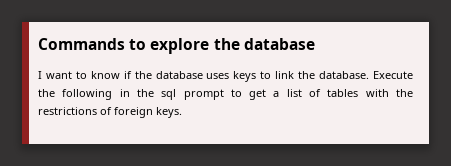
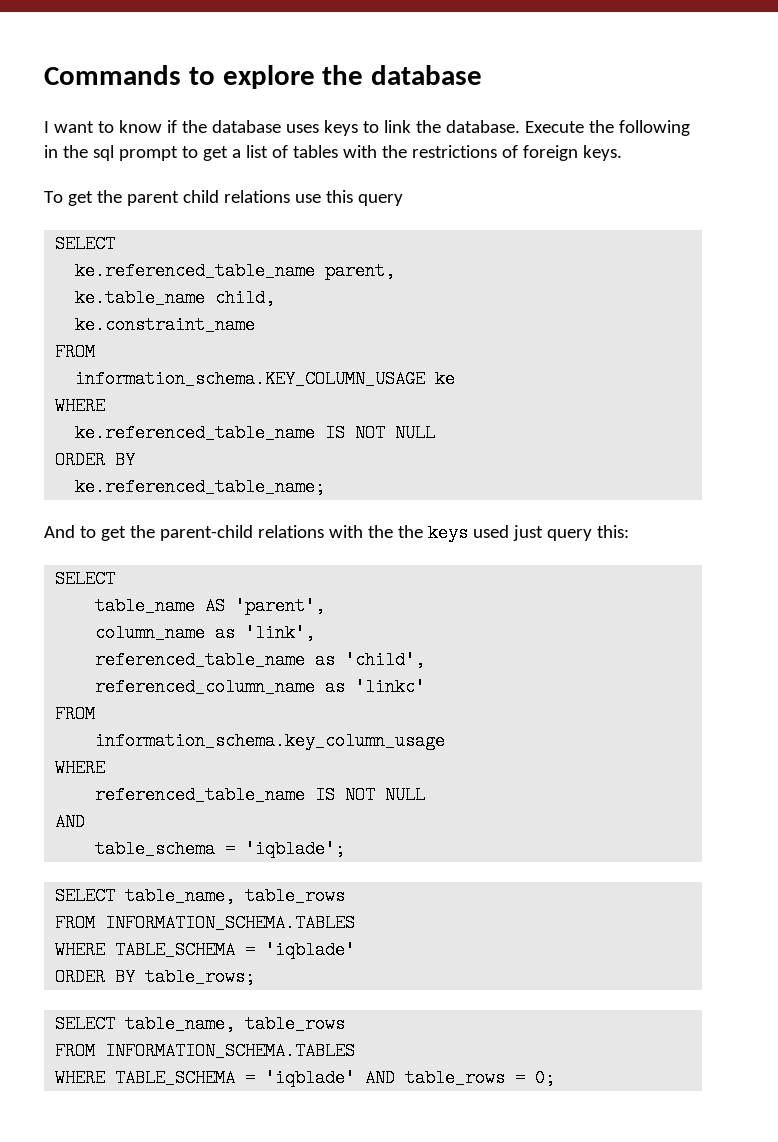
+ To get the parent child relations use this query
+ SELECT
+ ke.referenced_table_name parent,
+ ke.table_name child,
+ ke.constraint_name
+ FROM
+ information_schema.KEY_COLUMN_USAGE ke
+ WHERE
+ ke.referenced_table_name IS NOT NULL
+ ORDER BY
+ ke.referenced_table_name;
+ And to get the parent-child relations with the the keys used just query this:
+ SELECT
+ table_name AS 'parent',
+ column_name as 'link',
+ referenced_table_name as 'child',
+ referenced_column_name as 'linkc'
+ FROM
+ information_schema.key_column_usage
+ WHERE
+ referenced_table_name IS NOT NULL
+ AND
+ table_schema = 'iqblade';
+ SELECT table_name, table_rows
+ FROM INFORMATION_SCHEMA.TABLES
+ WHERE TABLE_SCHEMA = 'iqblade'
+ ORDER BY table_rows;
+ SELECT table_name, table_rows
+ FROM INFORMATION_SCHEMA.TABLES
+ WHERE TABLE_SCHEMA = 'iqblade' AND table_rows = 0;

